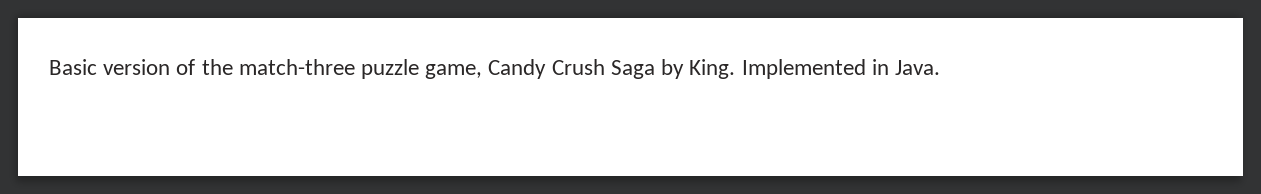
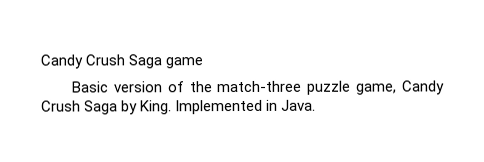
+ Candy Crush Saga game

